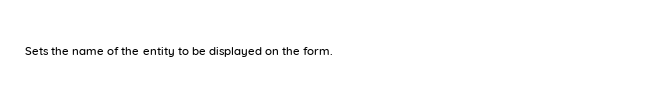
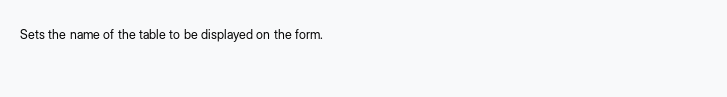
- Sets the name of the entity to be displayed on the form.
+ Sets the name of the table to be displayed on the form.

